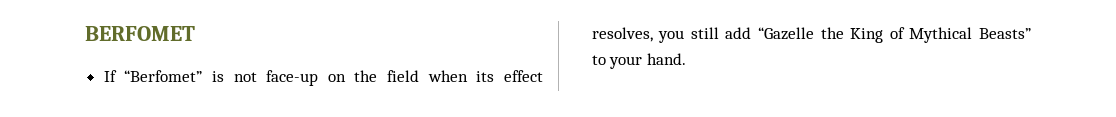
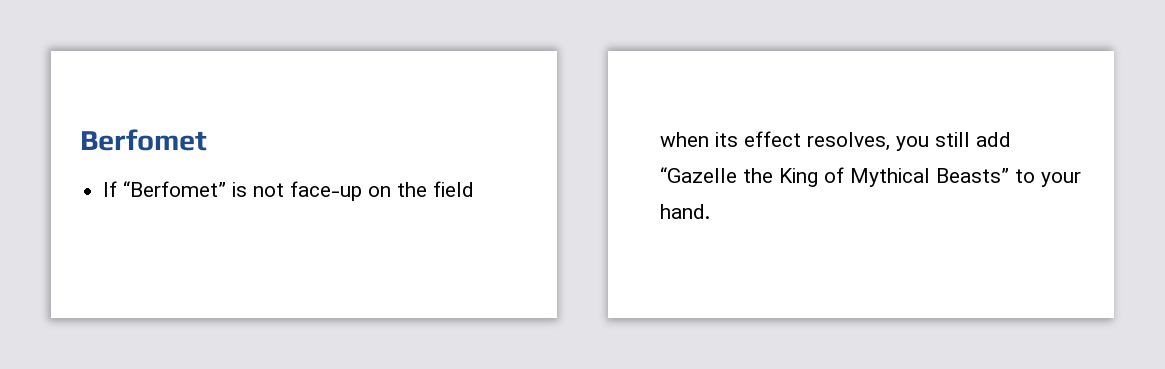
- BERFOMET
+ Berfomet

